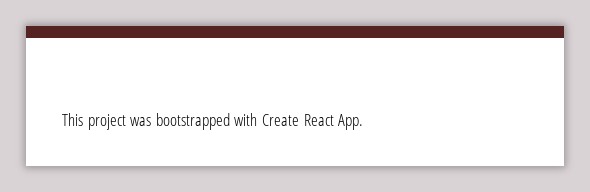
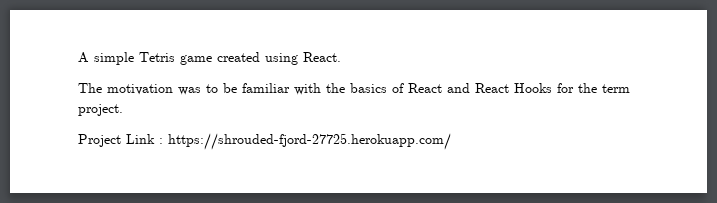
- This project was bootstrapped with Create React App.
+ A simple Tetris game created using React.
+ The motivation was to be familiar with the basics of React and React Hooks for the term project.
+ Project Link : https://shrouded-fjord-27725.herokuapp.com/

